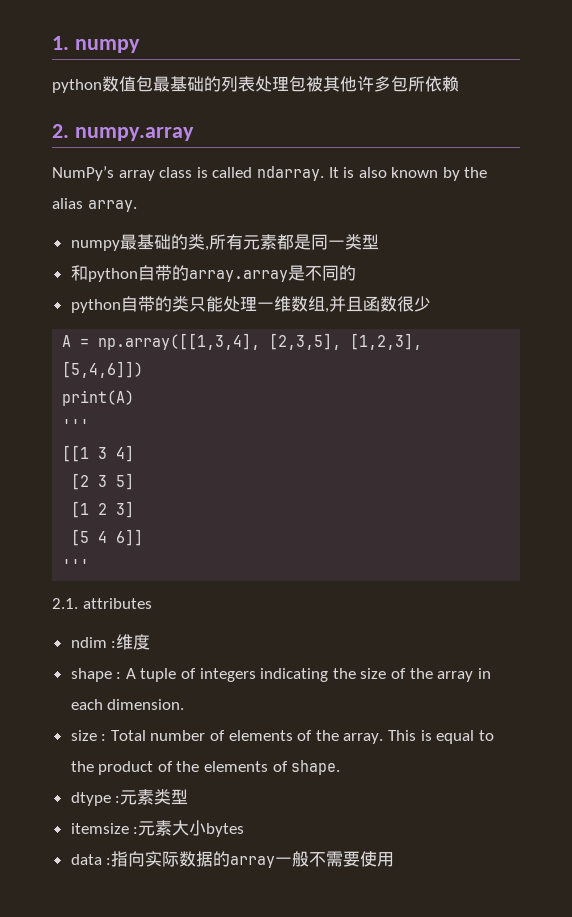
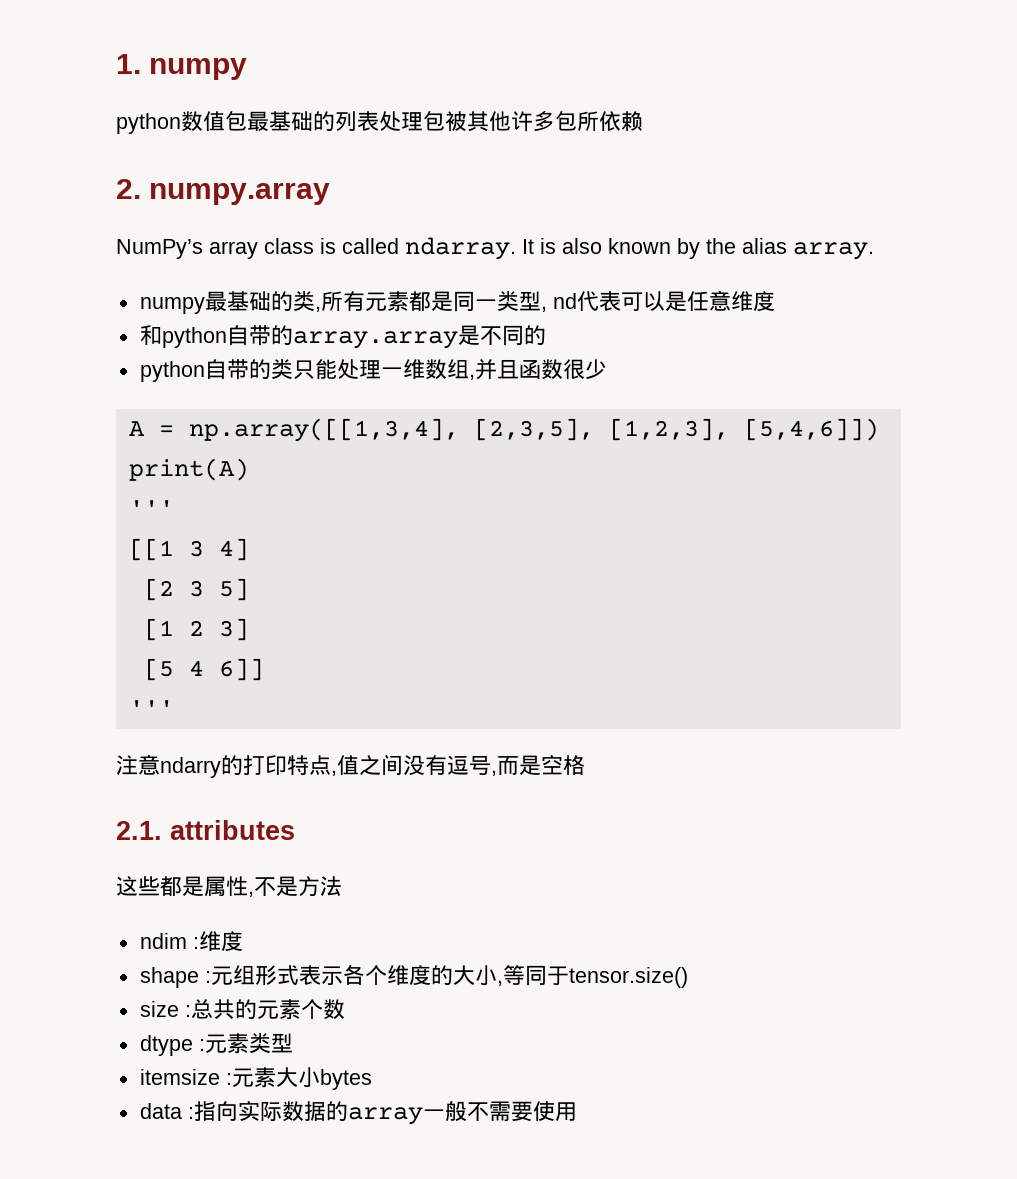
- numpy最基础的类,所有元素都是同一类型
+ numpy最基础的类,所有元素都是同一类型, nd代表可以是任意维度
+ 注意ndarry的打印特点,值之间没有逗号,而是空格
  2.1. attributes
+ 这些都是属性,不是方法
- shape : A tuple of integers indicating the size of the array in each dimension.
- size : Total number of elements of the array. This is equal to the product of the elements of shape.
+ shape :元组形式表示各个维度的大小,等同于tensor.size()
+ size :总共的元素个数

